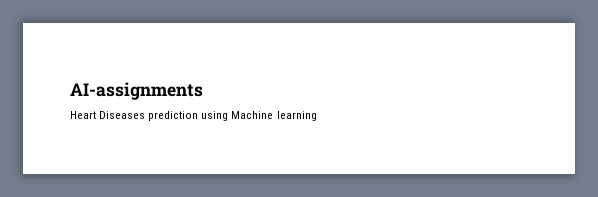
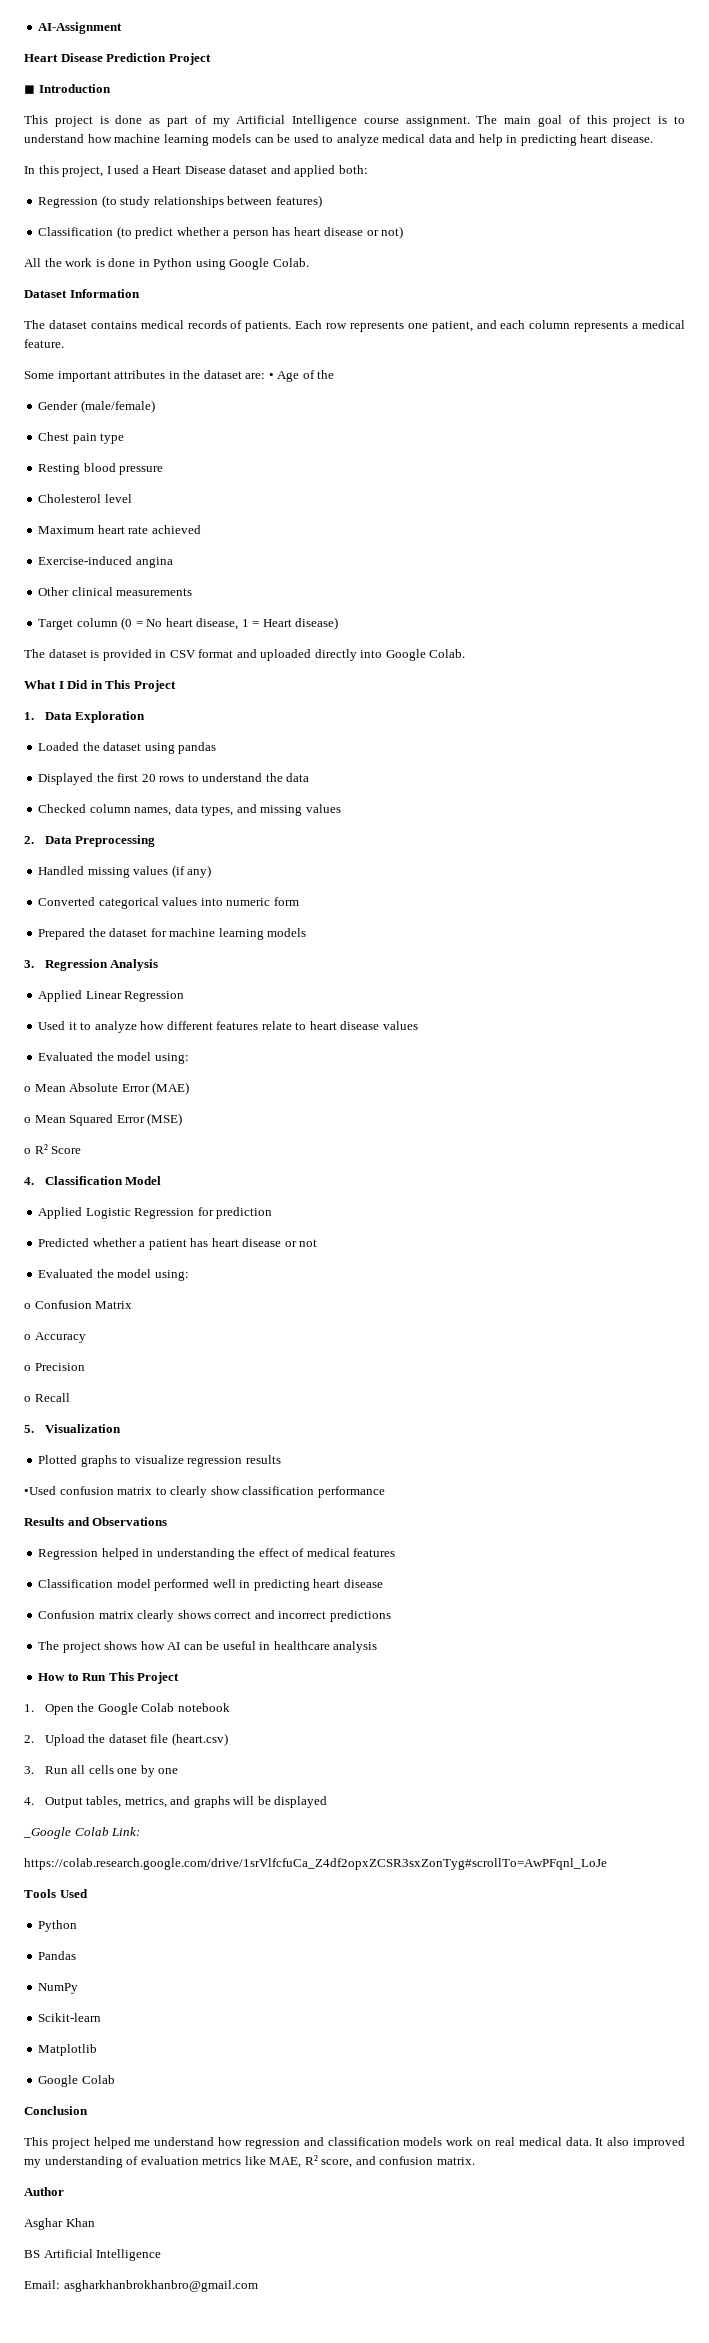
- AI-assignments
- Heart Diseases prediction using Machine learning
+ AI-Assignment
+ Heart Disease Prediction Project
+ ◼ Introduction
+ This project is done as part of my Artificial Intelligence course assignment. The main goal of this project is to understand how machine learning models can be used to analyze medical data and help in predicting heart disease.
+ In this project, I used a Heart Disease dataset and applied both:
+ Regression (to study relationships between features)
+ Classification (to predict whether a person has heart disease or not)
+ All the work is done in Python using Google Colab.
+ Dataset Information
+ The dataset contains medical records of patients. Each row represents one patient, and each column represents a medical feature.
+ Some important attributes in the dataset are: • Age of the
+ Gender (male/female)
+ Chest pain type
+ Resting blood pressure
+ Cholesterol level
+ Maximum heart rate achieved
+ Exercise-induced angina
+ Other clinical measurements
+ Target column (0 = No heart disease, 1 = Heart disease)
+ The dataset is provided in CSV format and uploaded directly into Google Colab.
+ What I Did in This Project
+ 1. Data Exploration
+ Loaded the dataset using pandas
+ Displayed the first 20 rows to understand the data
+ Checked column names, data types, and missing values
+ 2. Data Preprocessing
+ Handled missing values (if any)
+ Converted categorical values into numeric form
+ Prepared the dataset for machine learning models
+ 3. Regression Analysis
+ Applied Linear Regression
+ Used it to analyze how different features relate to heart disease values
+ Evaluated the model using:
+ o Mean Absolute Error (MAE)
+ o Mean Squared Error (MSE)
+ o R² Score
+ 4. Classification Model
+ Applied Logistic Regression for prediction
+ Predicted whether a patient has heart disease or not
+ Evaluated the model using:
+ o Confusion Matrix
+ o Accuracy
+ o Precision
+ o Recall
+ 5. Visualization
+ Plotted graphs to visualize regression results
+ •Used confusion matrix to clearly show classification performance
+ Results and Observations
+ Regression helped in understanding the effect of medical features
+ Classification model performed well in predicting heart disease
+ Confusion matrix clearly shows correct and incorrect predictions
+ The project shows how AI can be useful in healthcare analysis
+ How to Run This Project
+ 1. Open the Google Colab notebook
+ 2. Upload the dataset file (heart.csv)
+ 3. Run all cells one by one
+ 4. Output tables, metrics, and graphs will be displayed
+ _Google Colab Link:
+ https://colab.research.google.com/drive/1srVlfcfuCa_Z4df2opxZCSR3sxZonTyg#scrollTo=AwPFqnl_LoJe
+ Tools Used
+ Python
+ Pandas
+ NumPy
+ Scikit-learn
+ Matplotlib
+ Google Colab
+ Conclusion
+ This project helped me understand how regression and classification models work on real medical data. It also improved my understanding of evaluation metrics like MAE, R² score, and confusion matrix.
+ Author
+ Asghar Khan
+ BS Artificial Intelligence
+ Email: asgharkhanbrokhanbro@gmail.com

